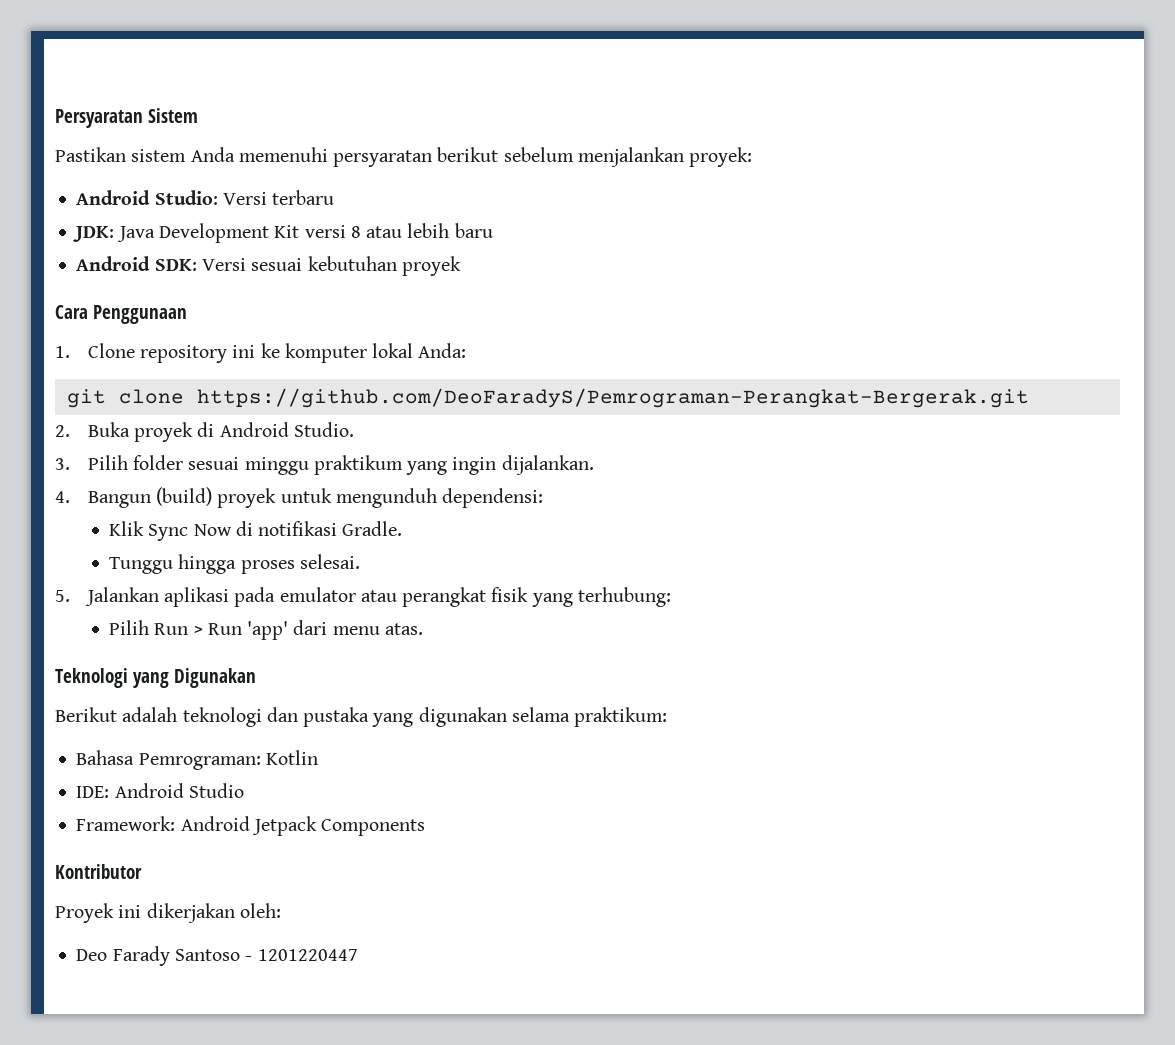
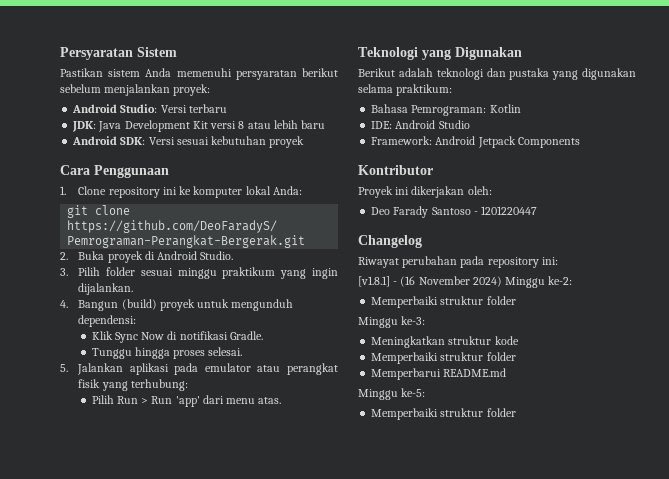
+ Changelog
+ Riwayat perubahan pada repository ini:
+ [v1.8.1] - (16 November 2024) Minggu ke-2:
+ Memperbaiki struktur folder
+ Minggu ke-3:
+ Meningkatkan struktur kode
+ Memperbaiki struktur folder
+ Memperbarui README.md
+ Minggu ke-5:
+ Memperbaiki struktur folder

